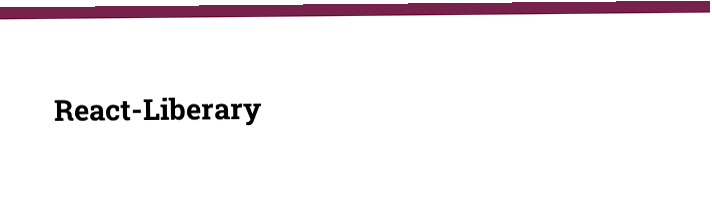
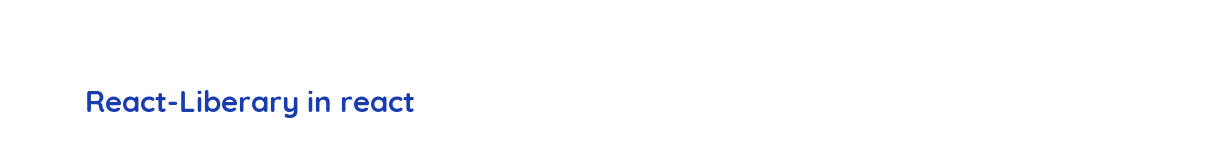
- React-Liberary
+ React-Liberary in react

